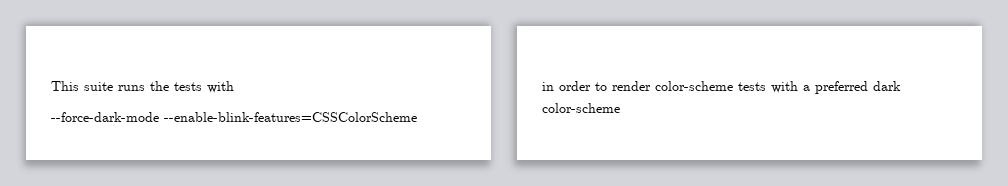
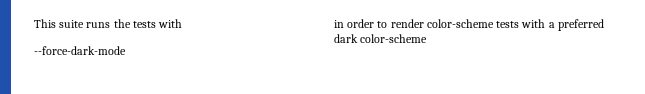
- --force-dark-mode --enable-blink-features=CSSColorScheme
+ --force-dark-mode

